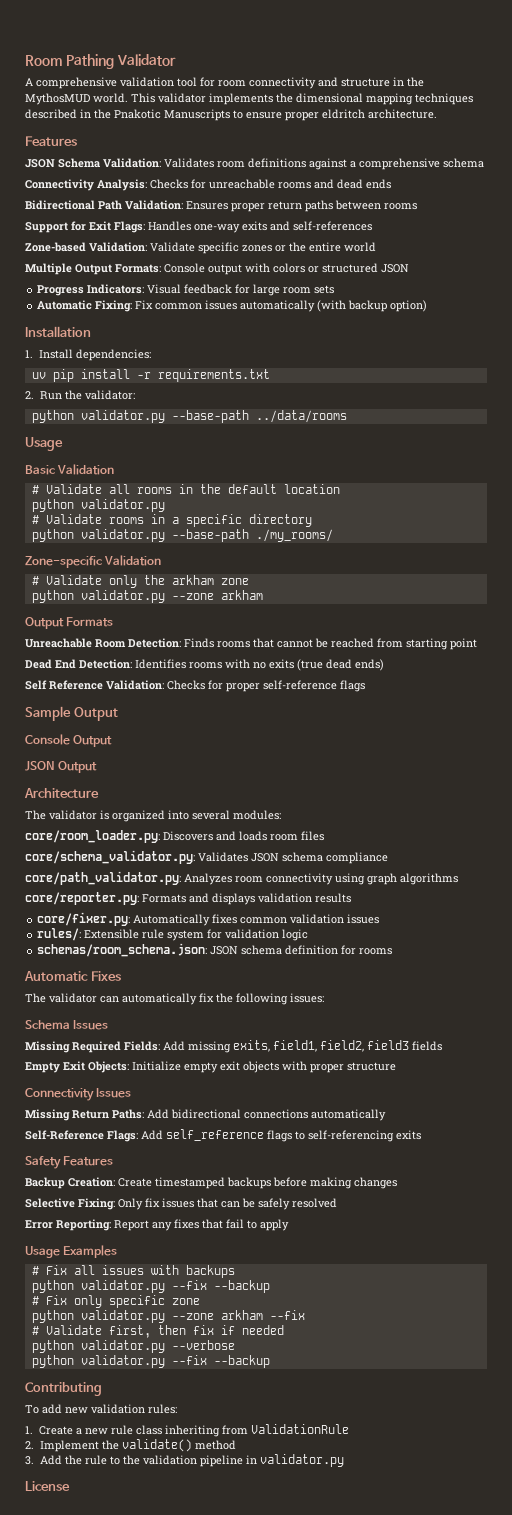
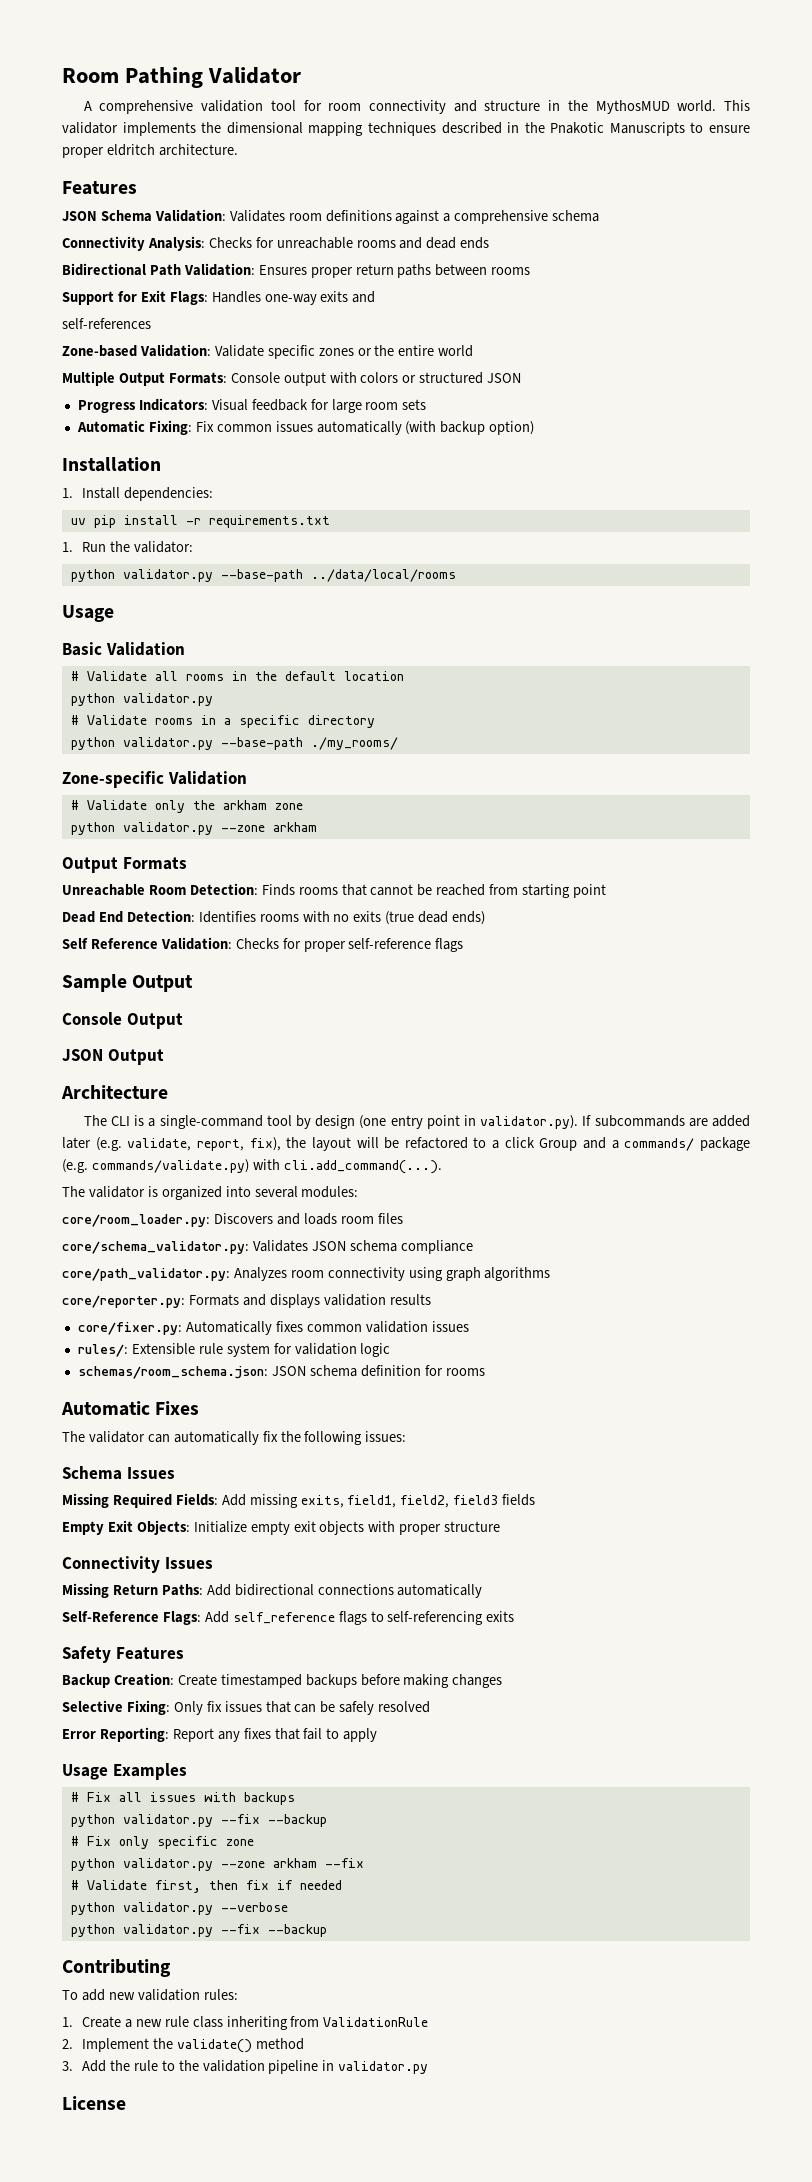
- Support for Exit Flags: Handles one-way exits and self-references
+ Support for Exit Flags: Handles one-way exits and
+ self-references
- 2. Run the validator:
+ 1. Run the validator:
- python validator.py --base-path ../data/rooms
+ python validator.py --base-path ../data/local/rooms
+ The CLI is a single-command tool by design (one entry point in validator.py). If subcommands are added later (e.g. validate, report, fix), the layout will be refactored to a click Group and a commands/ package (e.g. commands/validate.py) with cli.add_command(...).

